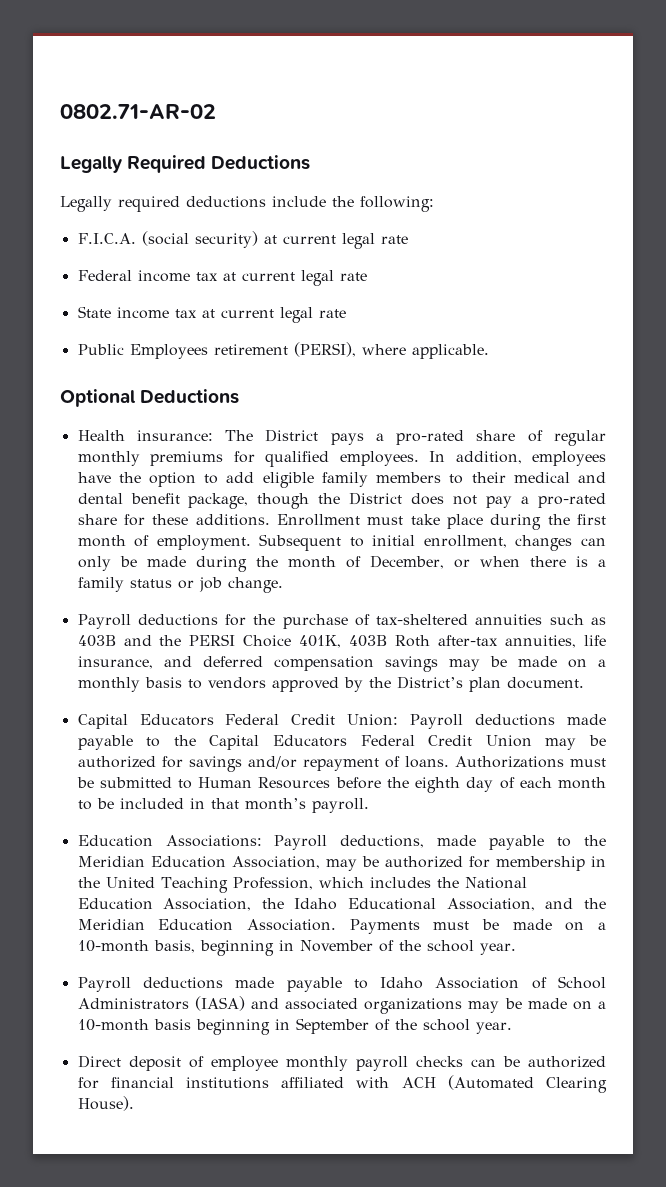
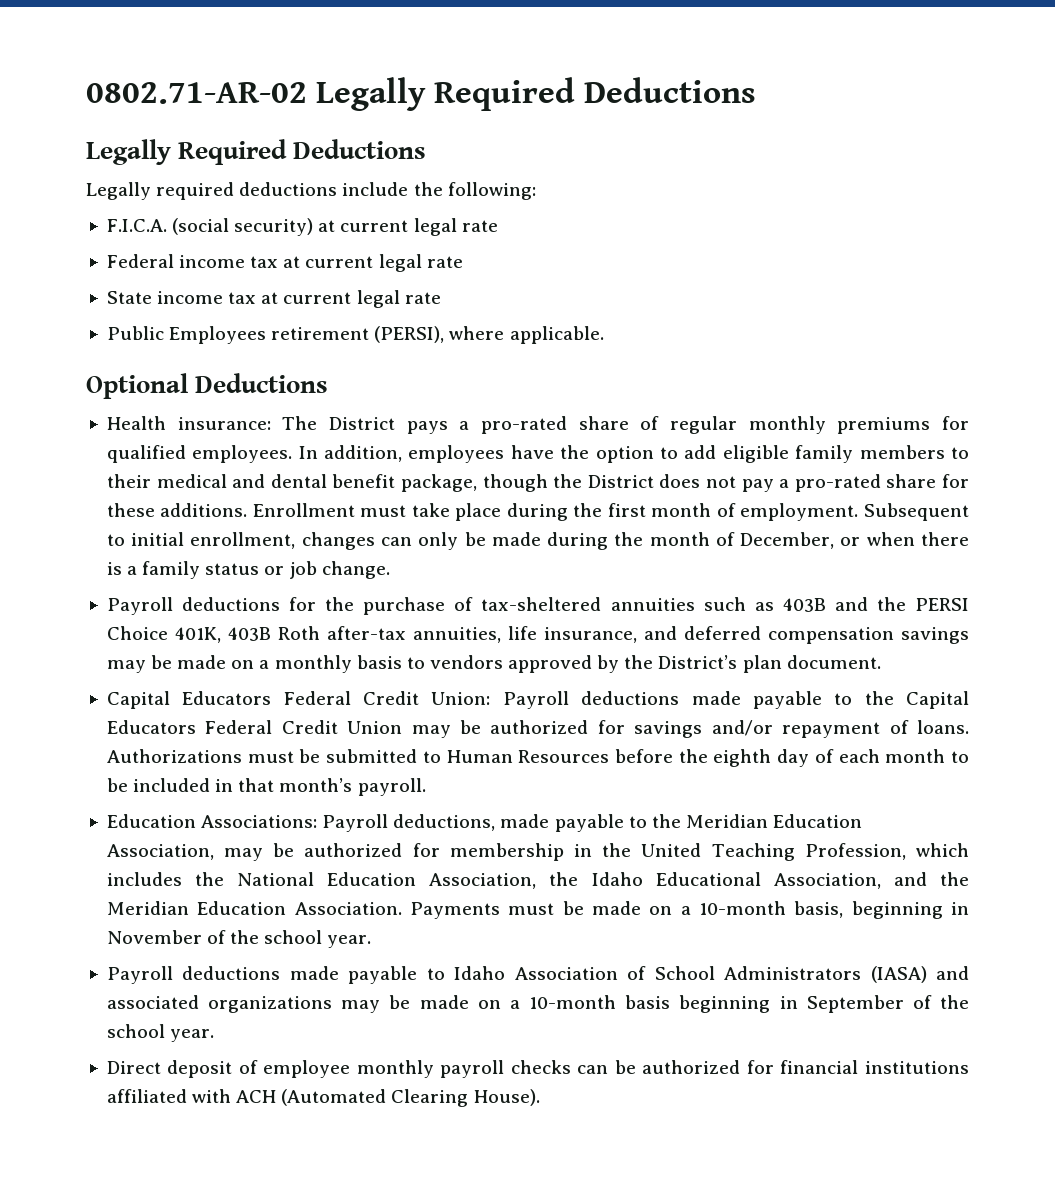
- 0802.71-AR-02
+ 0802.71-AR-02 Legally Required Deductions

